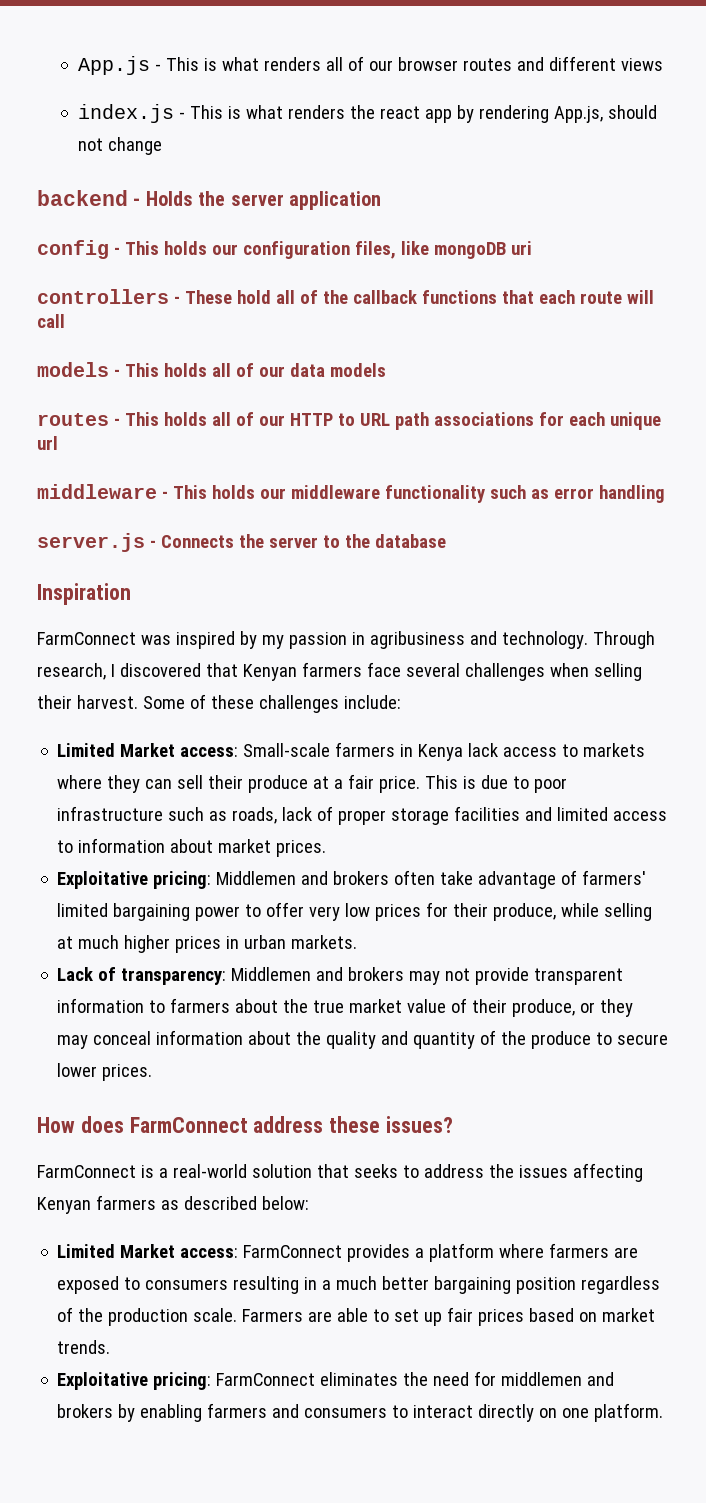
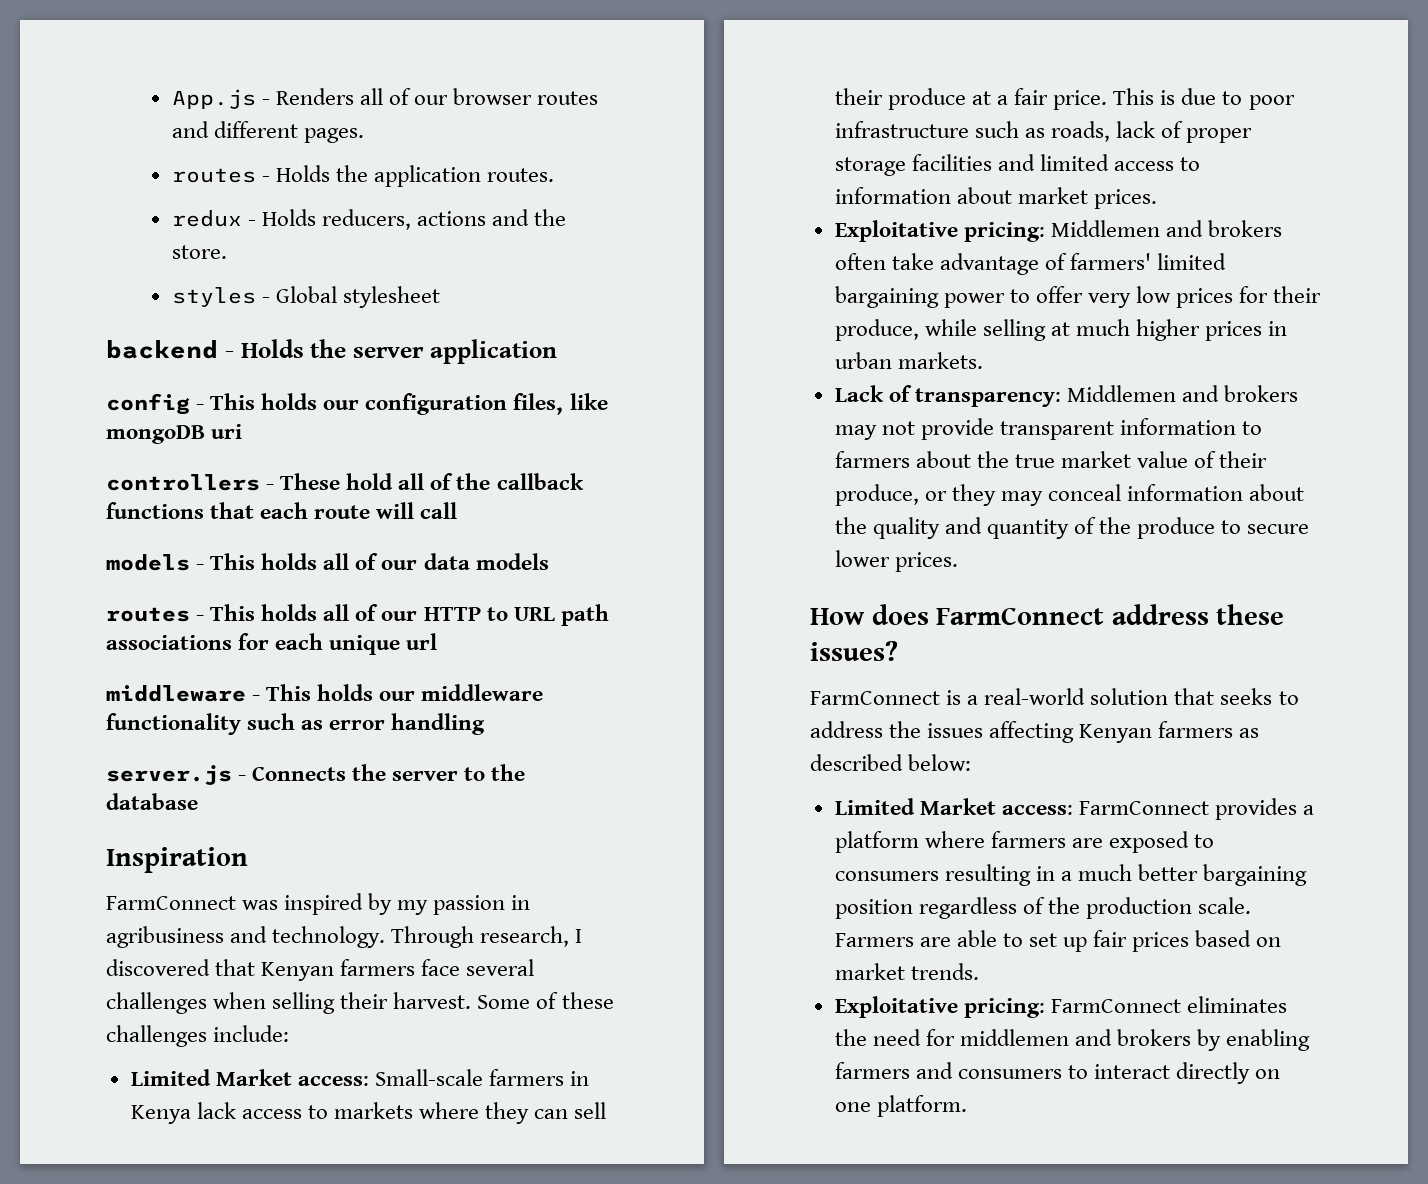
- App.js - This is what renders all of our browser routes and different views
- index.js - This is what renders the react app by rendering App.js, should not change
+ App.js - Renders all of our browser routes and different pages.
+ routes - Holds the application routes.
+ redux - Holds reducers, actions and the store.
+ styles - Global stylesheet

